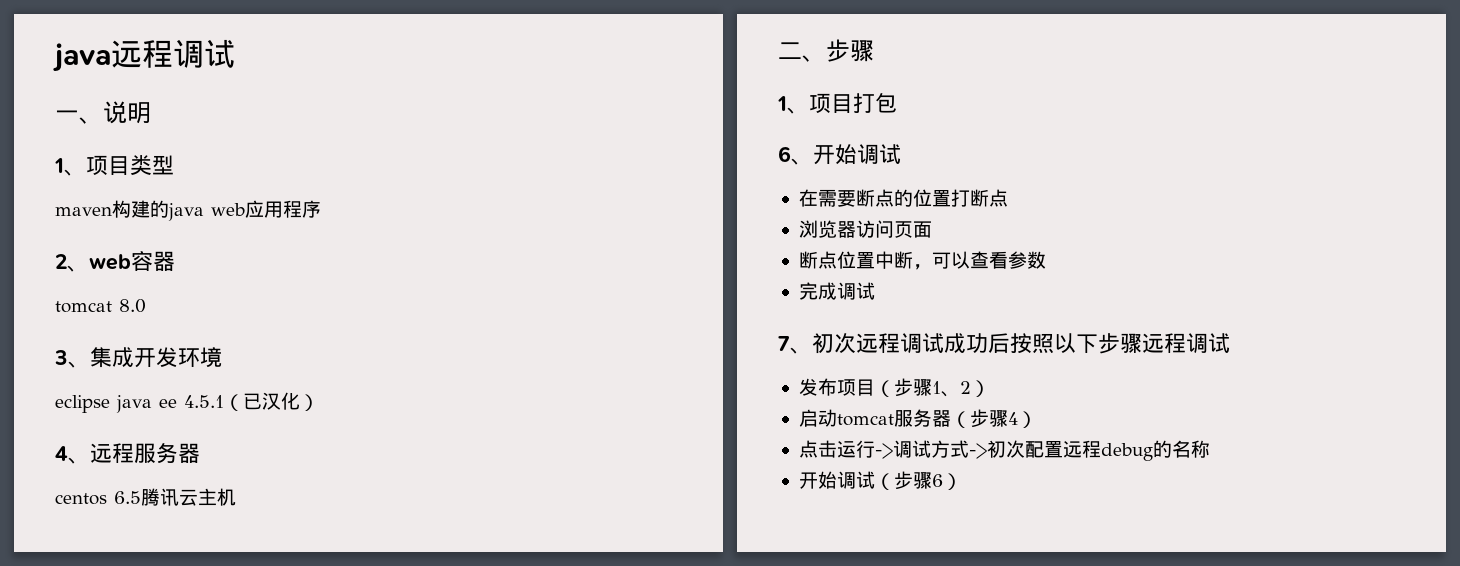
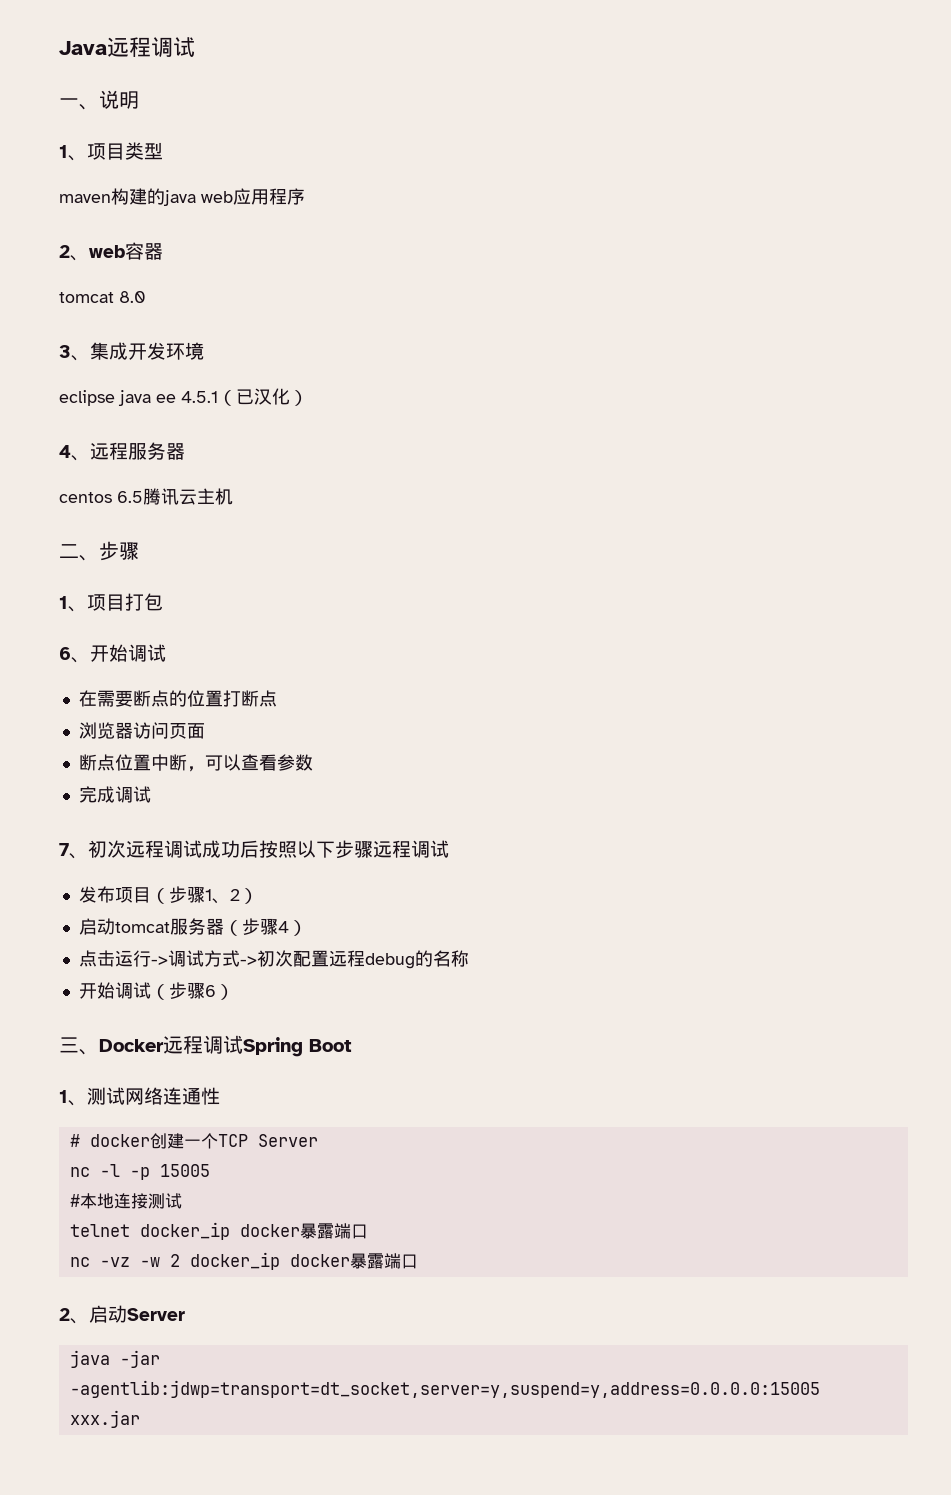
- java远程调试
+ Java远程调试
+ 三、Docker远程调试Spring Boot
+ 1、测试网络连通性
+ # docker创建一个TCP Server
+ nc -l -p 15005
+ #本地连接测试
+ telnet docker_ip docker暴露端口
+ nc -vz -w 2 docker_ip docker暴露端口
+ 2、启动Server
+ java -jar -agentlib:jdwp=transport=dt_socket,server=y,suspend=y,address=0.0.0.0:15005 xxx.jar

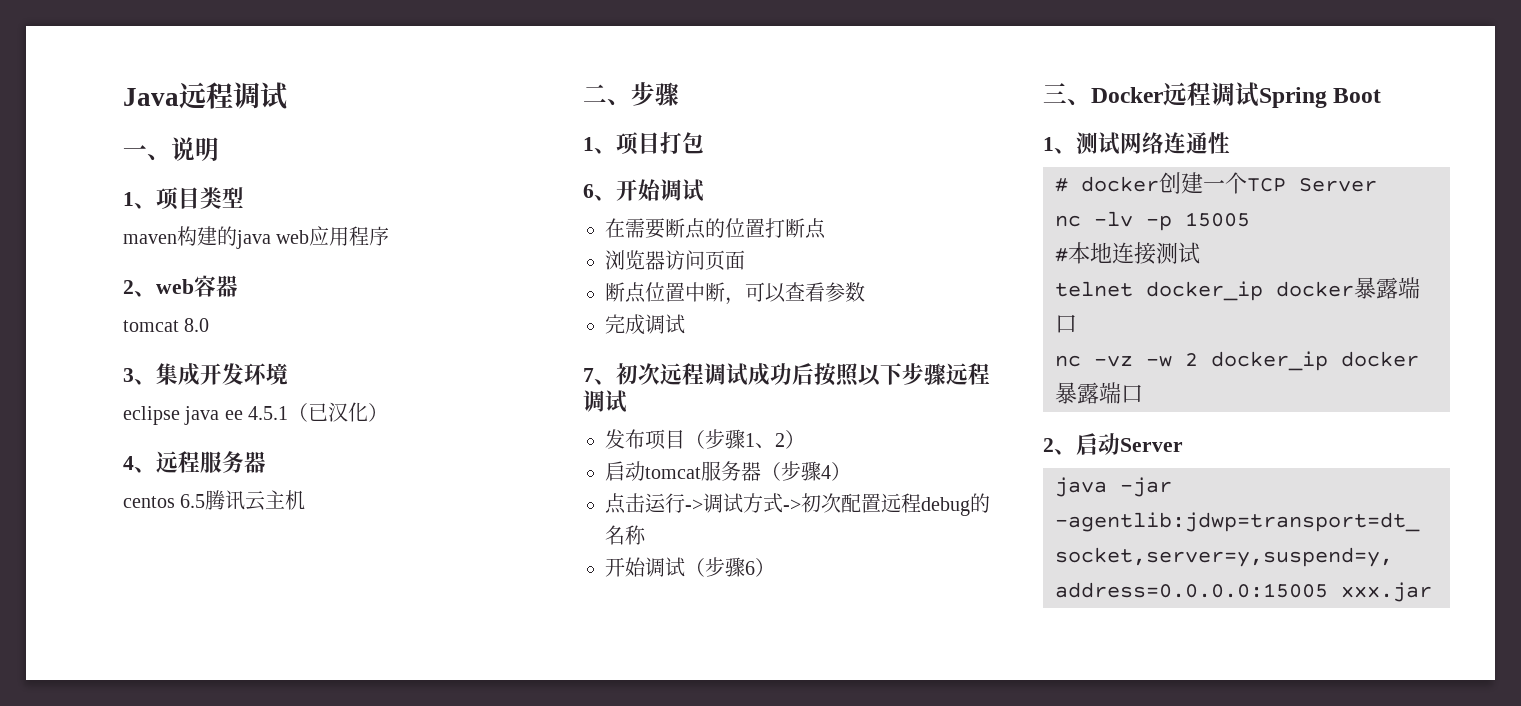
- nc -l -p 15005
+ nc -lv -p 15005

